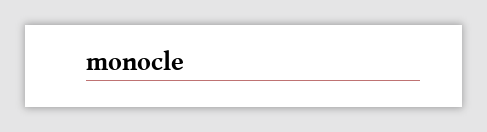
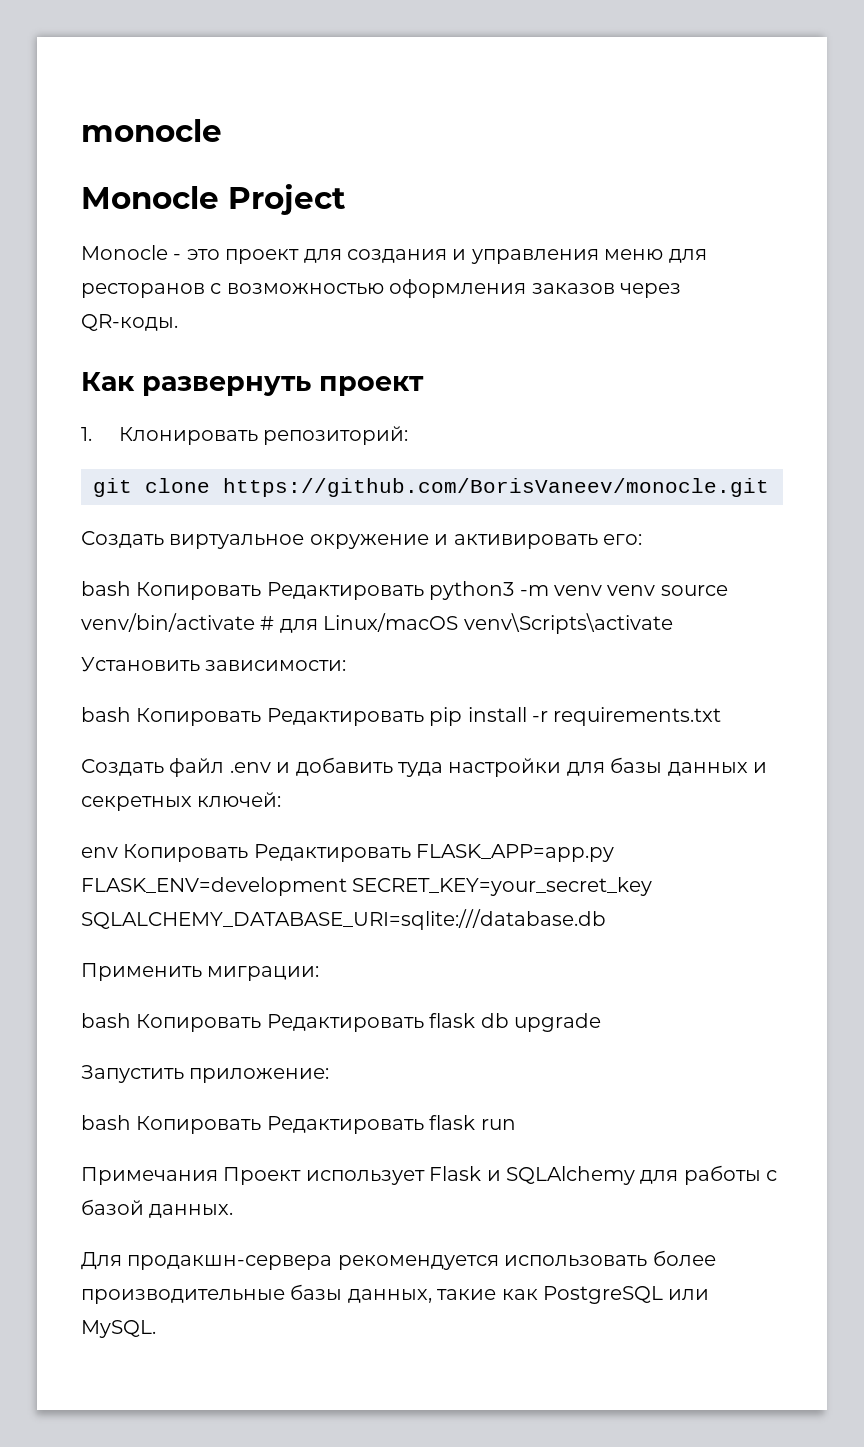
+ Monocle Project
+ Monocle - это проект для создания и управления меню для ресторанов с возможностью оформления заказов через QR-коды.
+ Как развернуть проект
+ 1. Клонировать репозиторий:
+ git clone https://github.com/BorisVaneev/monocle.git
+ Создать виртуальное окружение и активировать его:
+ bash Копировать Редактировать python3 -m venv venv source venv/bin/activate # для Linux/macOS venv\Scripts\activate
+ Установить зависимости:
+ bash Копировать Редактировать pip install -r requirements.txt
+ Создать файл .env и добавить туда настройки для базы данных и секретных ключей:
+ env Копировать Редактировать FLASK_APP=app.py FLASK_ENV=development SECRET_KEY=your_secret_key SQLALCHEMY_DATABASE_URI=sqlite:///database.db
+ Применить миграции:
+ bash Копировать Редактировать flask db upgrade
+ Запустить приложение:
+ bash Копировать Редактировать flask run
+ Примечания Проект использует Flask и SQLAlchemy для работы с базой данных.
+ Для продакшн-сервера рекомендуется использовать более производительные базы данных, такие как PostgreSQL или MySQL.

